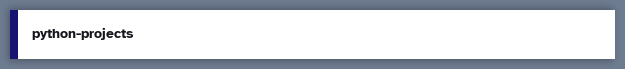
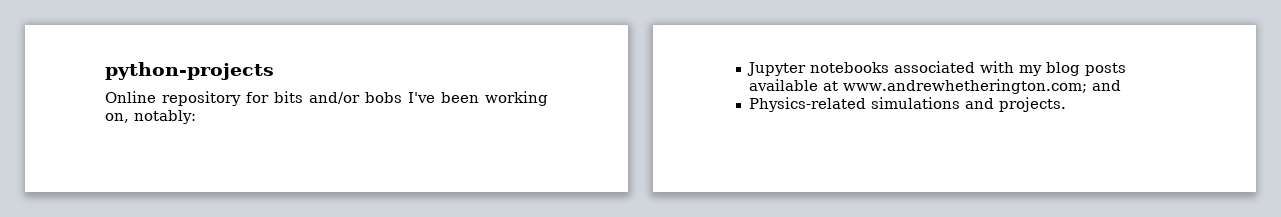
+ Online repository for bits and/or bobs I've been working on, notably:
+ Jupyter notebooks associated with my blog posts available at www.andrewhetherington.com; and
+ Physics-related simulations and projects.

